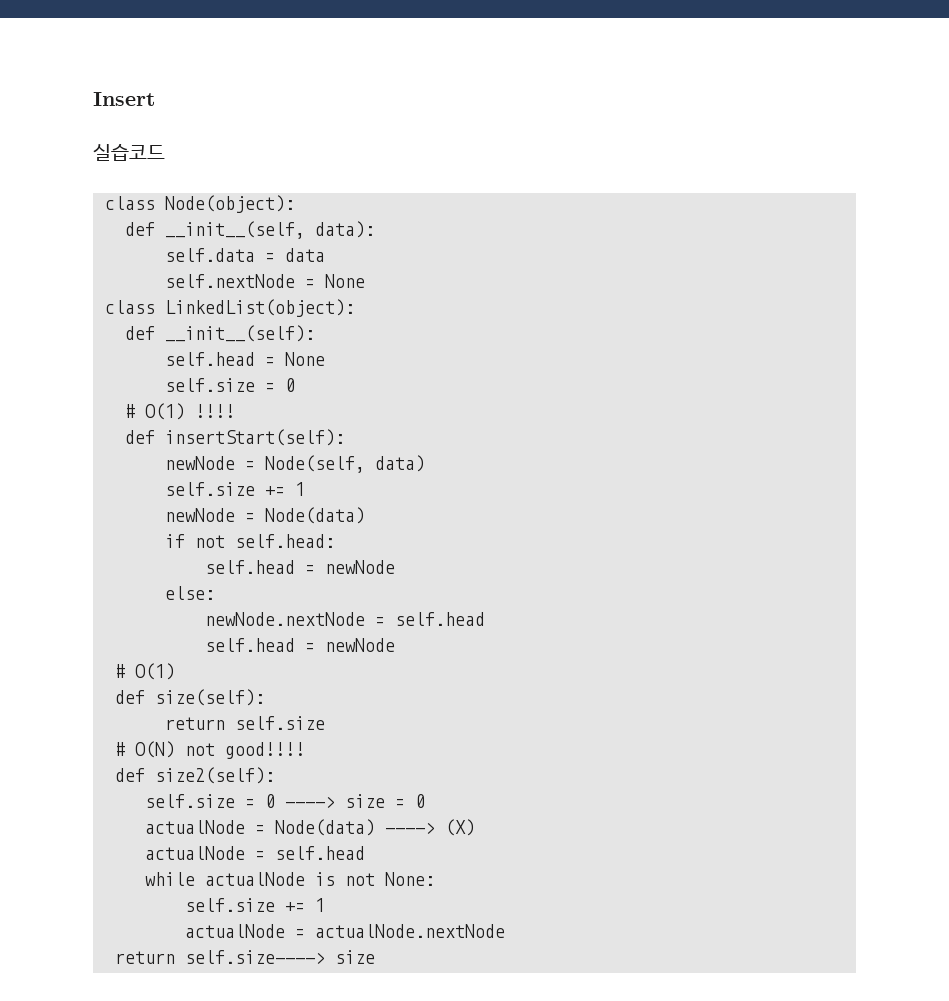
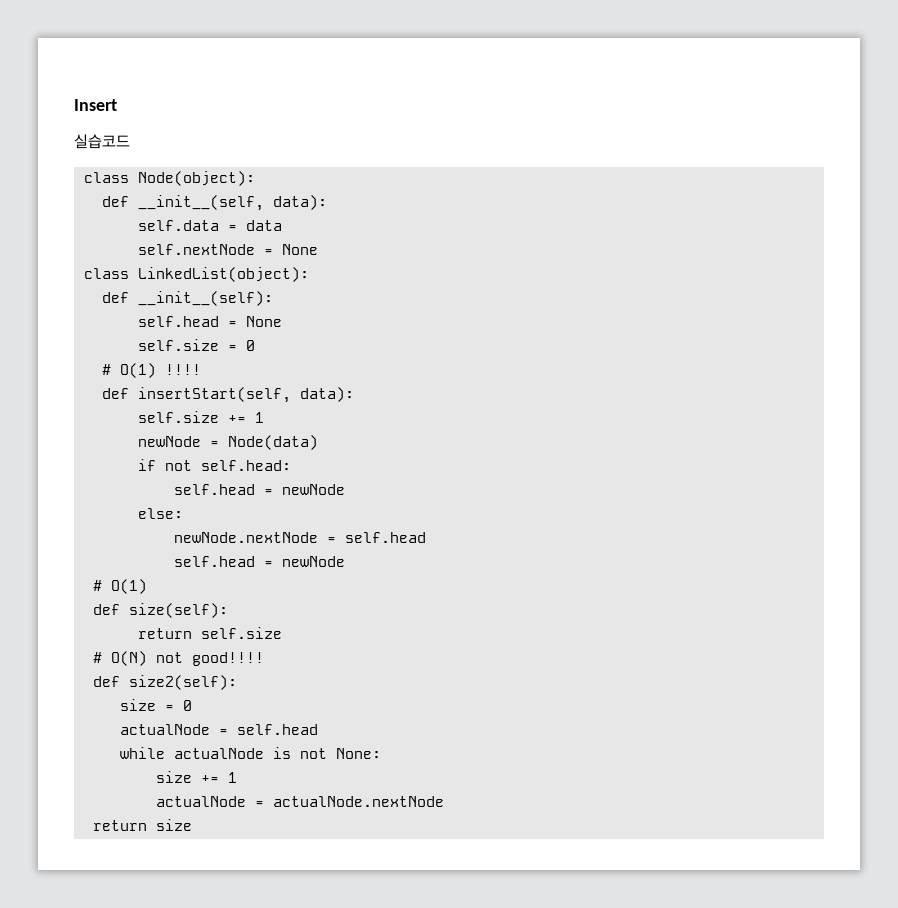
- def insertStart(self):
- newNode = Node(self, data)
+ def insertStart(self, data):
- self.size = 0 ----> size = 0
+ size = 0
- actualNode = Node(data) ----> (X)
  while actualNode is not None:
- self.size += 1
+ size += 1
- return self.size----> size
+ return size

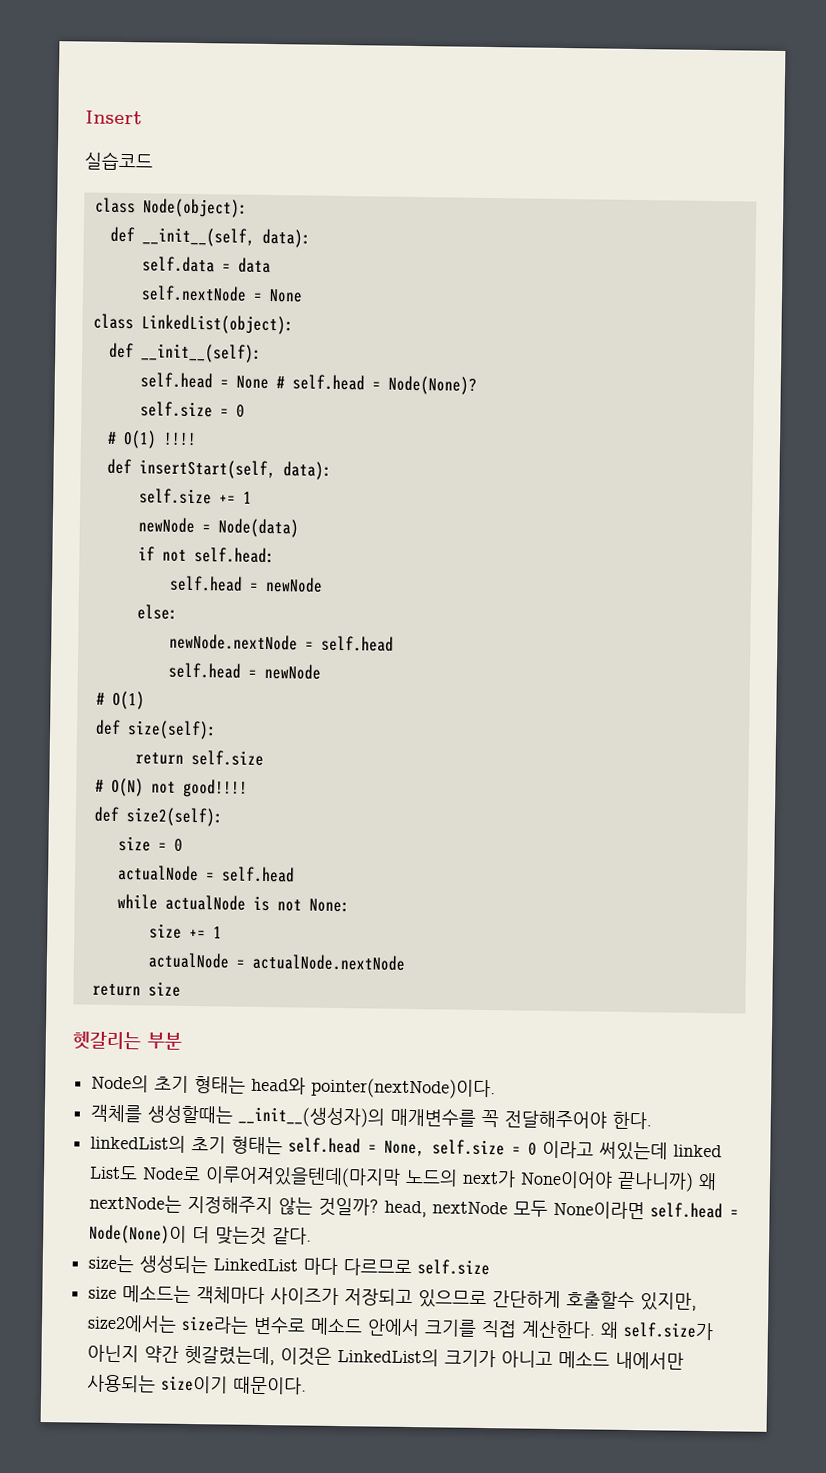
- self.head = None
+ self.head = None # self.head = Node(None)?
+ 헷갈리는 부분
+ Node의 초기 형태는 head와 pointer(nextNode)이다.
+ 객체를 생성할때는 __init__(생성자)의 매개변수를 꼭 전달해주어야 한다.
+ linkedList의 초기 형태는 self.head = None, self.size = 0 이라고 써있는데 linked List도 Node로 이루어져있을텐데(마지막 노드의 next가 None이어야 끝나니까) 왜 nextNode는 지정해주지 않는 것일까? head, nextNode 모두 None이라면 self.head = Node(None)이 더 맞는것 같다.
+ size는 생성되는 LinkedList 마다 다르므로 self.size
+ size 메소드는 객체마다 사이즈가 저장되고 있으므로 간단하게 호출할수 있지만, size2에서는 size라는 변수로 메소드 안에서 크기를 직접 계산한다. 왜 self.size가 아닌지 약간 헷갈렸는데, 이것은 LinkedList의 크기가 아니고 메소드 내에서만 사용되는 size이기 때문이다.

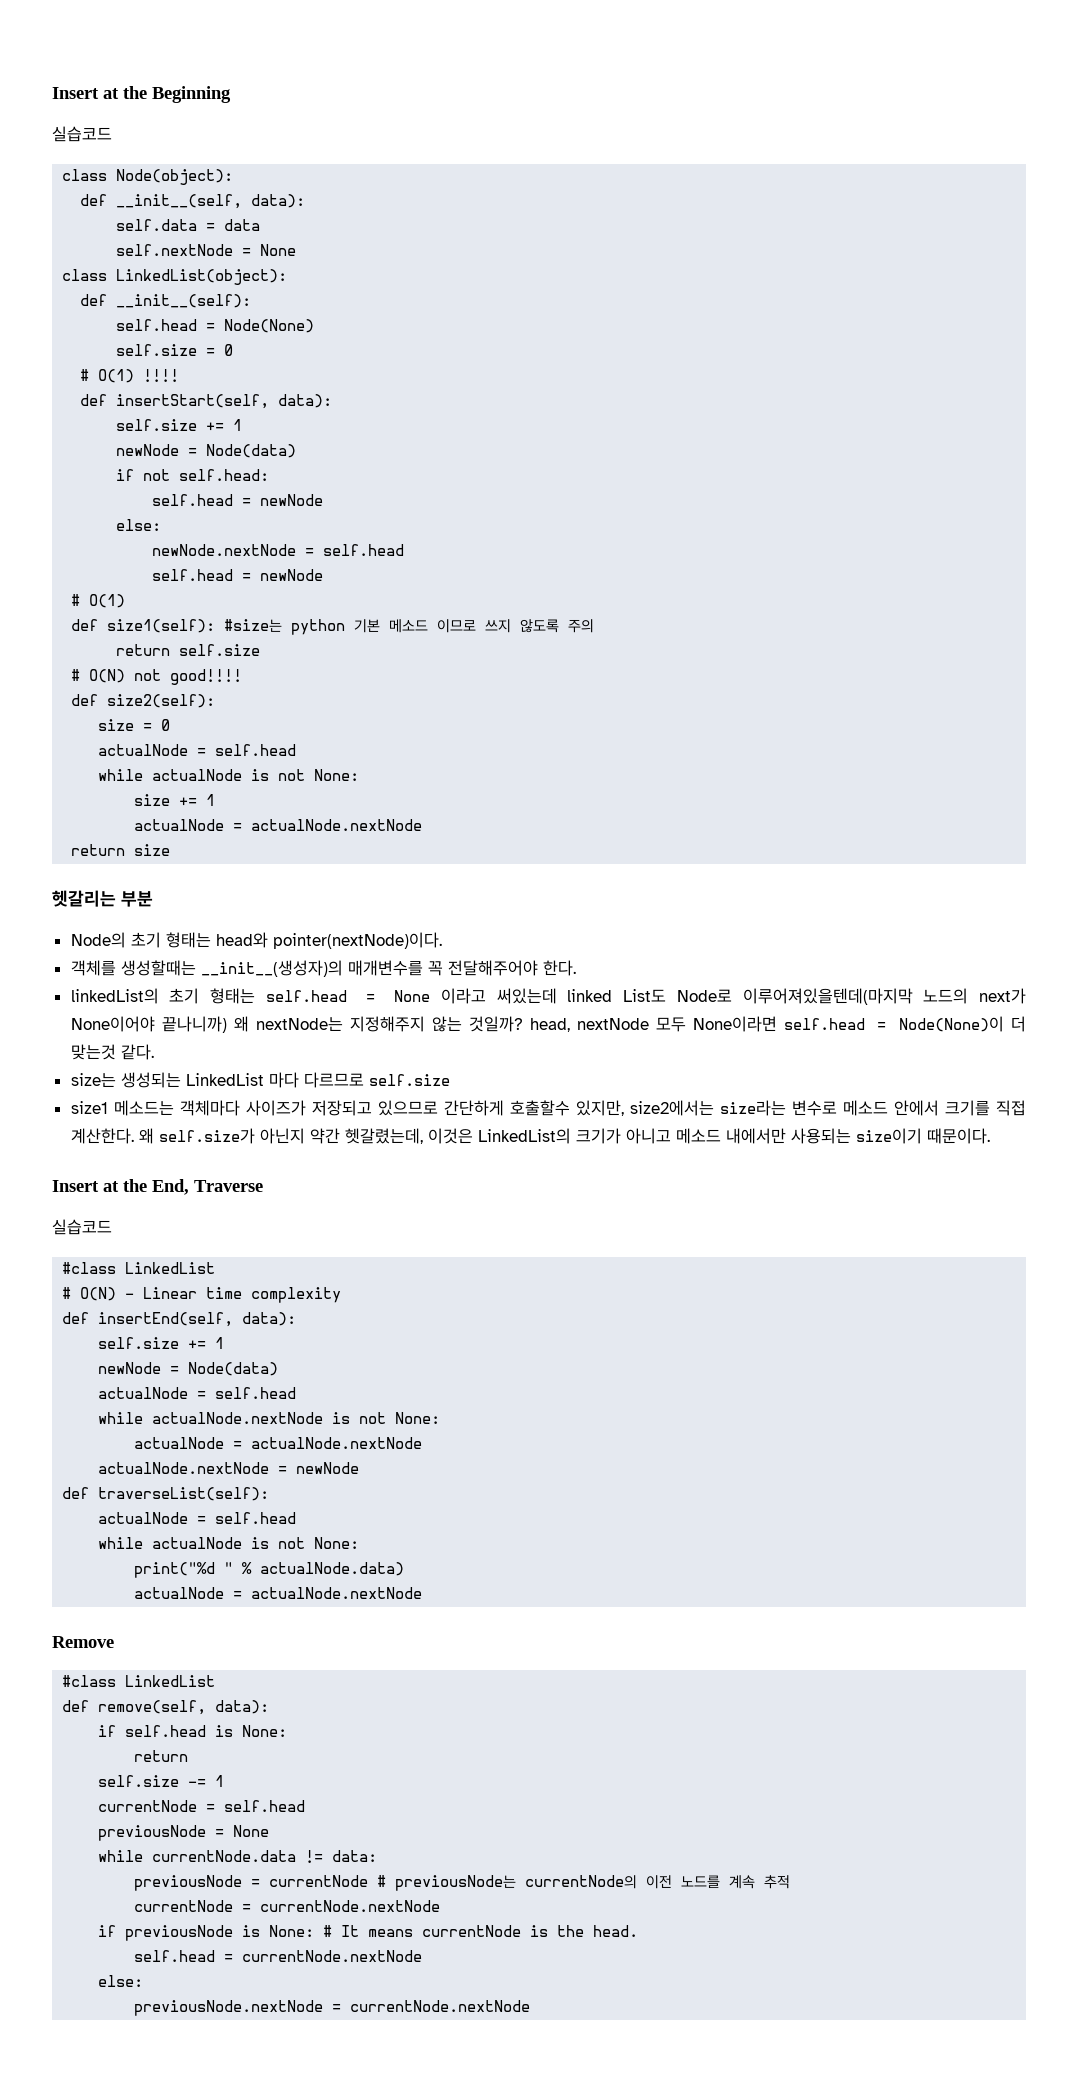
- Insert
+ Insert at the Beginning
- self.head = None # self.head = Node(None)?
+ self.head = Node(None)
- def size(self):
+ def size1(self): #size는 python 기본 메소드 이므로 쓰지 않도록 주의
- linkedList의 초기 형태는 self.head = None, self.size = 0 이라고 써있는데 linked List도 Node로 이루어져있을텐데(마지막 노드의 next가 None이어야 끝나니까) 왜 nextNode는 지정해주지 않는 것일까? head, nextNode 모두 None이라면 self.head = Node(None)이 더 맞는것 같다.
+ linkedList의 초기 형태는 self.head = None 이라고 써있는데 linked List도 Node로 이루어져있을텐데(마지막 노드의 next가 None이어야 끝나니까) 왜 nextNode는 지정해주지 않는 것일까? head, nextNode 모두 None이라면 self.head = Node(None)이 더 맞는것 같다.
- size 메소드는 객체마다 사이즈가 저장되고 있으므로 간단하게 호출할수 있지만, size2에서는 size라는 변수로 메소드 안에서 크기를 직접 계산한다.
+ size1 메소드는 객체마다 사이즈가 저장되고 있으므로 간단하게 호출할수 있지만, size2에서는 size라는 변수로 메소드 안에서 크기를 직접 계산한다.
+ Insert at the End, Traverse
+ 실습코드
+ #class LinkedList
+ # O(N) - Linear time complexity
+ def insertEnd(self, data):
+ self.size += 1
+ newNode = Node(data)
+ actualNode = self.head
+ while actualNode.nextNode is not None:
+ actualNode = actualNode.nextNode
+ actualNode.nextNode = newNode
+ def traverseList(self):
+ actualNode = self.head
+ while actualNode is not None:
+ print("%d " % actualNode.data)
+ actualNode = actualNode.nextNode
+ Remove
+ #class LinkedList
+ def remove(self, data):
+ if self.head is None:
+ return
+ self.size -= 1
+ currentNode = self.head
+ previousNode = None
+ while currentNode.data != data:
+ previousNode = currentNode # previousNode는 currentNode의 이전 노드를 계속 추적
+ currentNode = currentNode.nextNode
+ if previousNode is None: # It means currentNode is the head.
+ self.head = currentNode.nextNode
+ else:
+ previousNode.nextNode = currentNode.nextNode

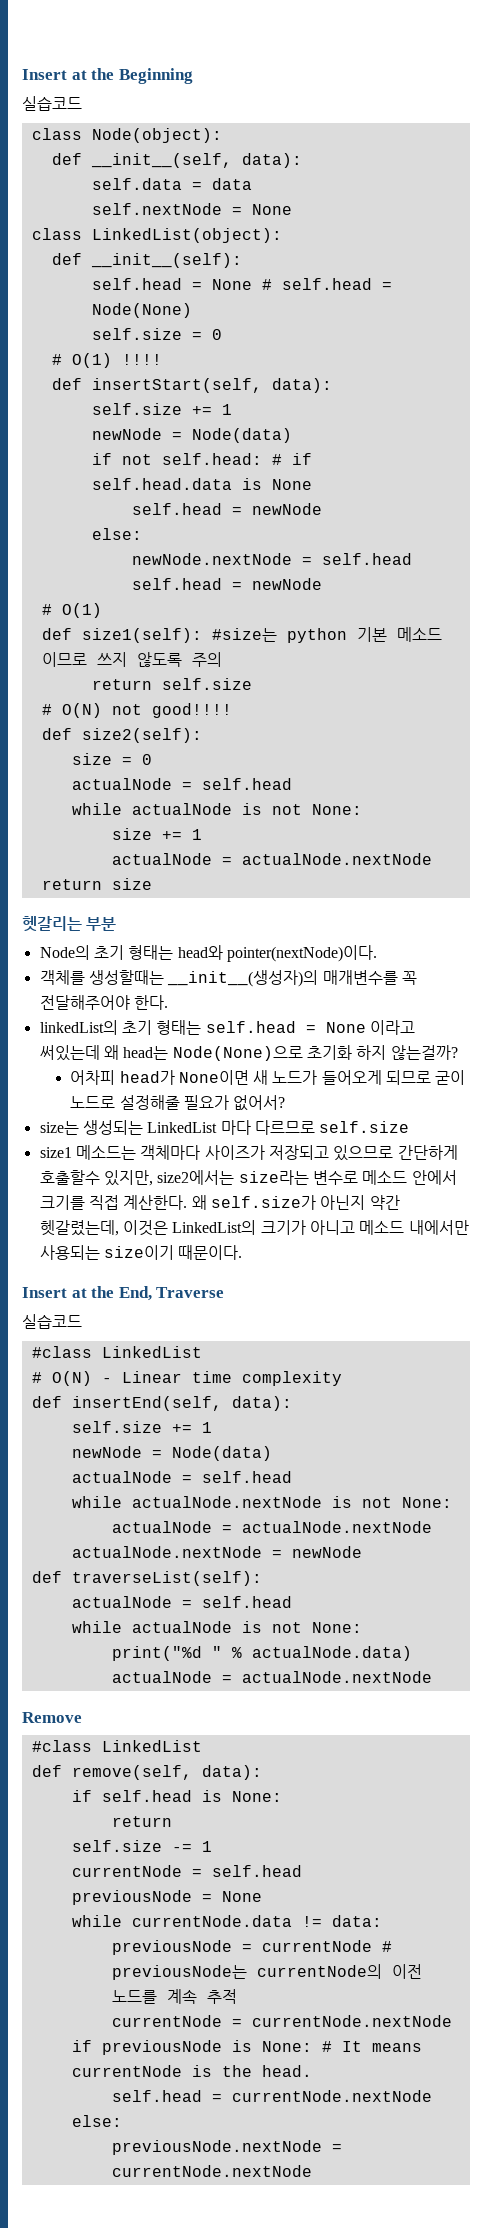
- self.head = Node(None)
+ self.head = None # self.head = Node(None)
- if not self.head:
+ if not self.head: # if self.head.data is None
- linkedList의 초기 형태는 self.head = None 이라고 써있는데 linked List도 Node로 이루어져있을텐데(마지막 노드의 next가 None이어야 끝나니까) 왜 nextNode는 지정해주지 않는 것일까? head, nextNode 모두 None이라면 self.head = Node(None)이 더 맞는것 같다.
+ linkedList의 초기 형태는 self.head = None 이라고 써있는데 왜 head는 Node(None)으로 초기화 하지 않는걸까?
+ 어차피 head가 None이면 새 노드가 들어오게 되므로 굳이 노드로 설정해줄 필요가 없어서?

